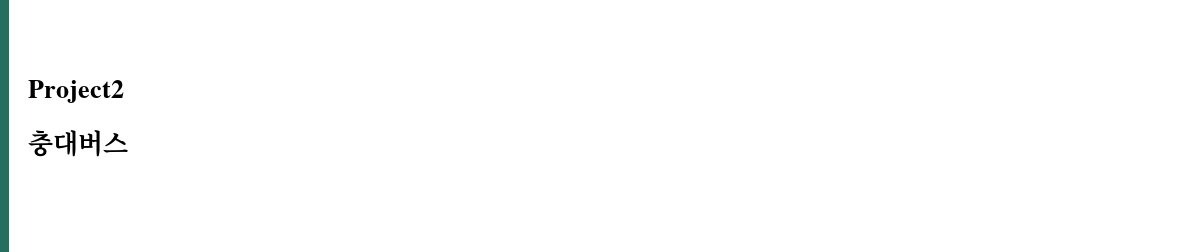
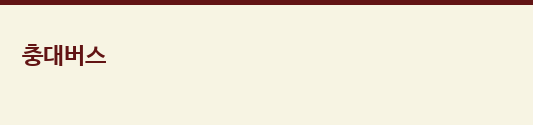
- Project2

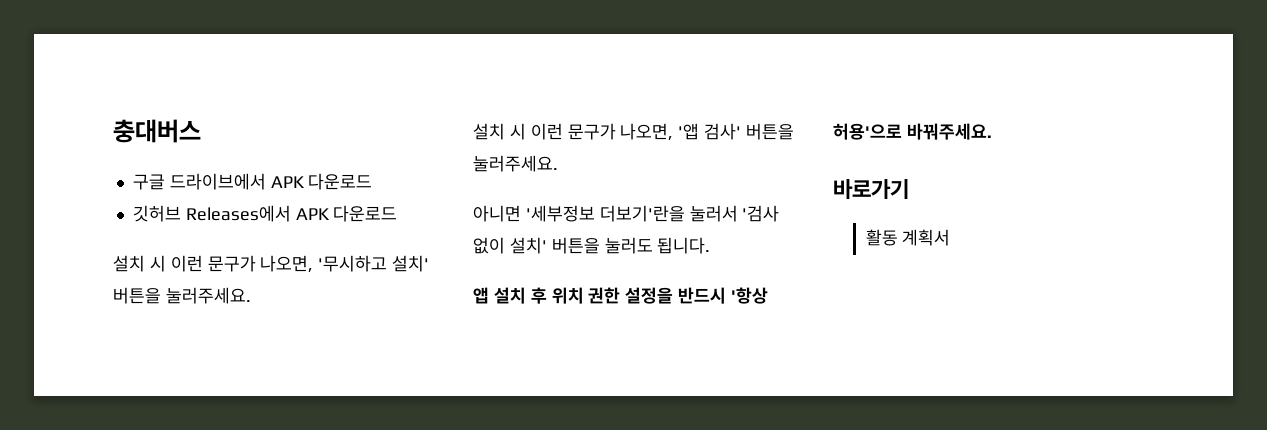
+ 구글 드라이브에서 APK 다운로드
+ 깃허브 Releases에서 APK 다운로드
+ 설치 시 이런 문구가 나오면, '무시하고 설치' 버튼을 눌러주세요.
+ 설치 시 이런 문구가 나오면, '앱 검사' 버튼을 눌러주세요.
+ 아니면 '세부정보 더보기'란을 눌러서 '검사 없이 설치' 버튼을 눌러도 됩니다.
+ 앱 설치 후 위치 권한 설정을 반드시 '항상 허용'으로 바꿔주세요.
+ 바로가기
+ 활동 계획서

